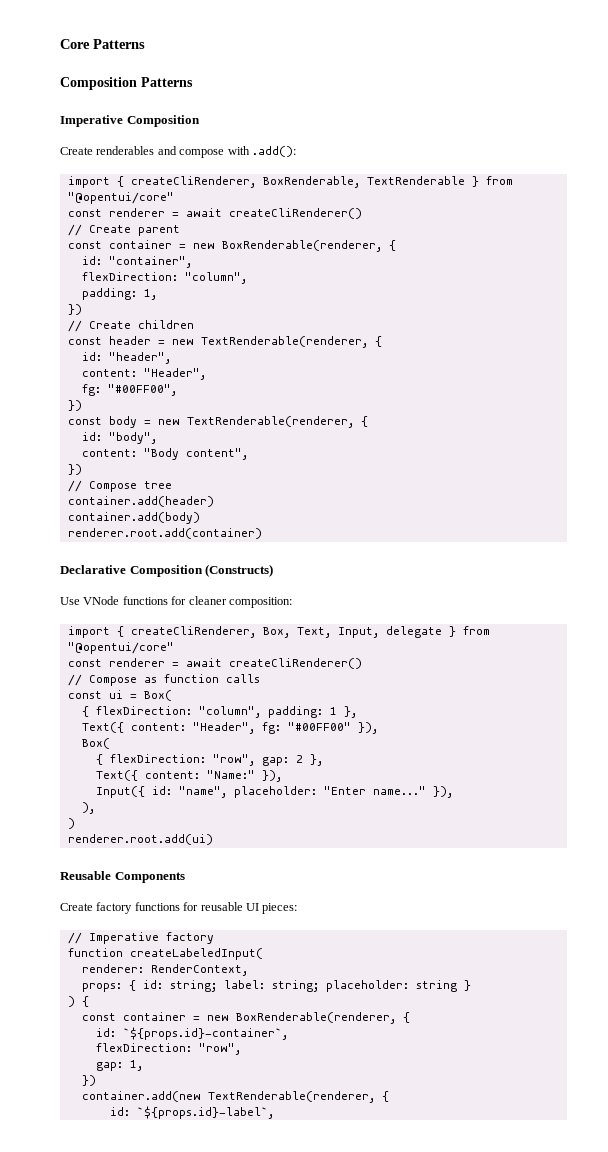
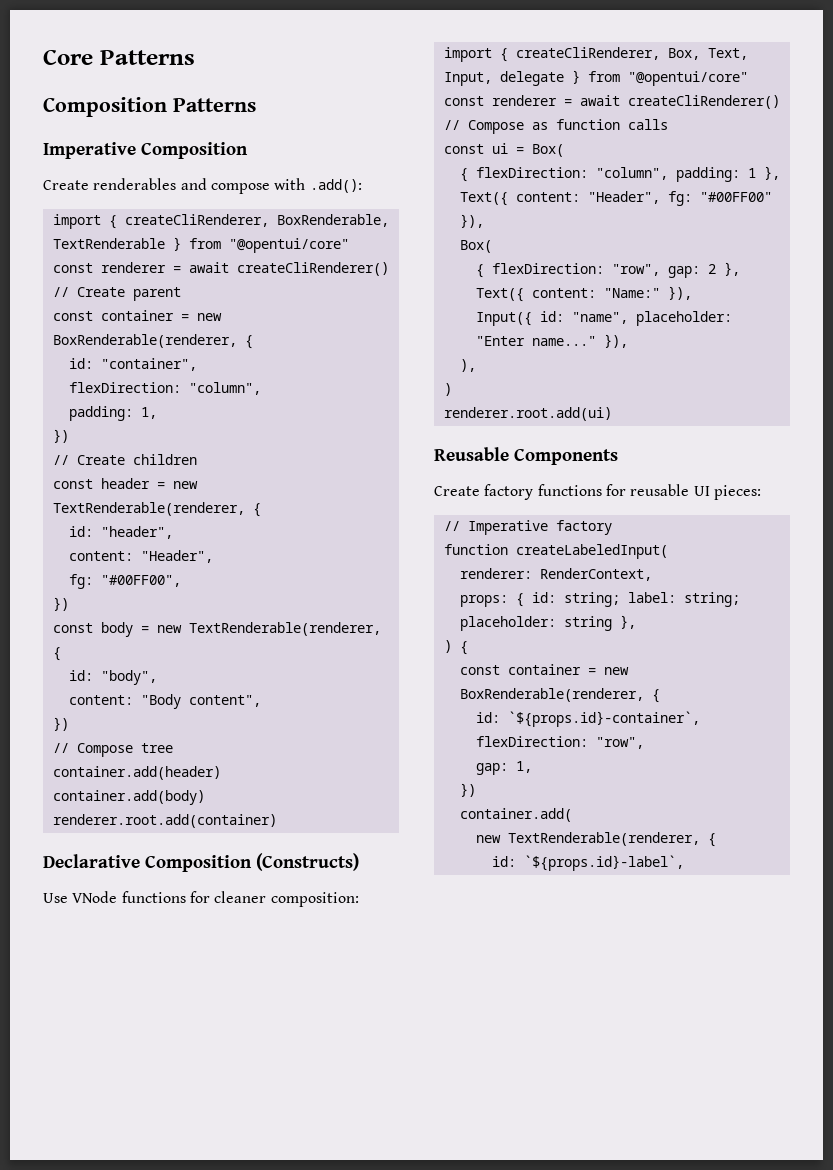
- props: { id: string; label: string; placeholder: string }
+ props: { id: string; label: string; placeholder: string },
- container.add(new TextRenderable(renderer, {
+ container.add(
+ new TextRenderable(renderer, {

